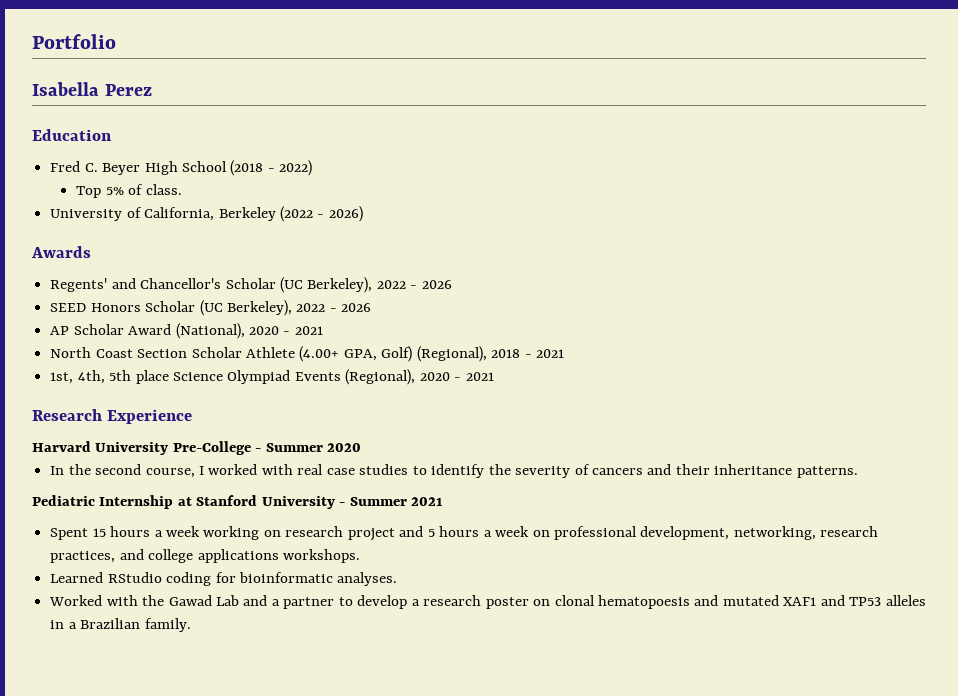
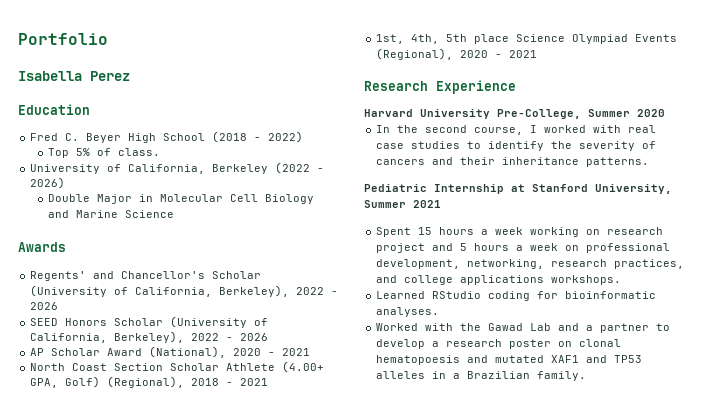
+ Double Major in Molecular Cell Biology and Marine Science
- Regents' and Chancellor's Scholar (UC Berkeley), 2022 - 2026
+ Regents' and Chancellor's Scholar (University of California, Berkeley), 2022 - 2026
- SEED Honors Scholar (UC Berkeley), 2022 - 2026
+ SEED Honors Scholar (University of California, Berkeley), 2022 - 2026
- Harvard University Pre-College - Summer 2020
+ Harvard University Pre-College, Summer 2020
- Pediatric Internship at Stanford University - Summer 2021
+ Pediatric Internship at Stanford University, Summer 2021

